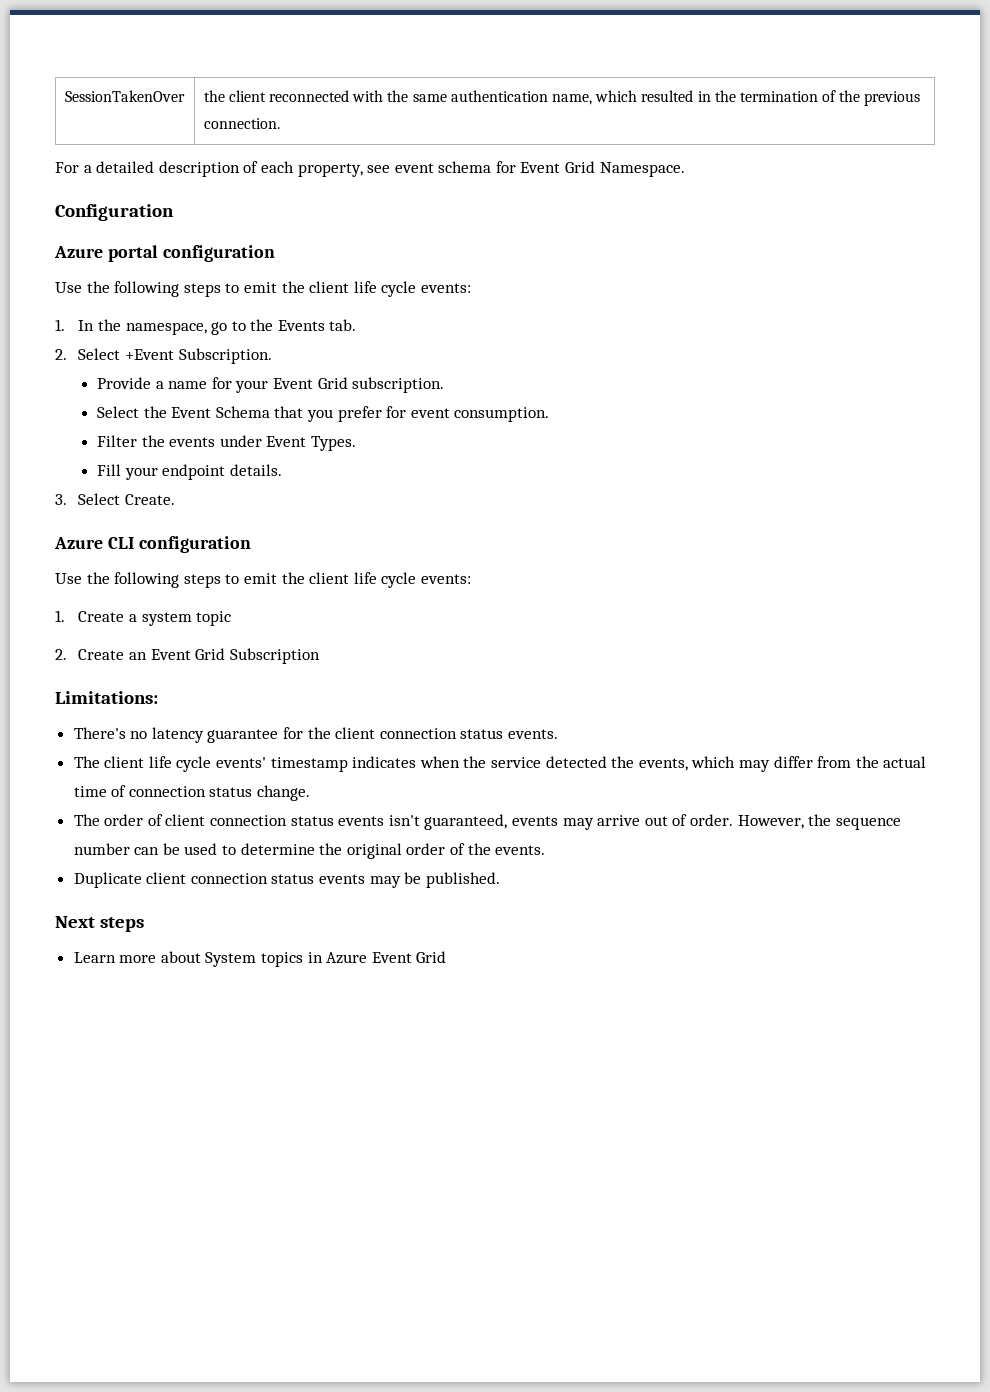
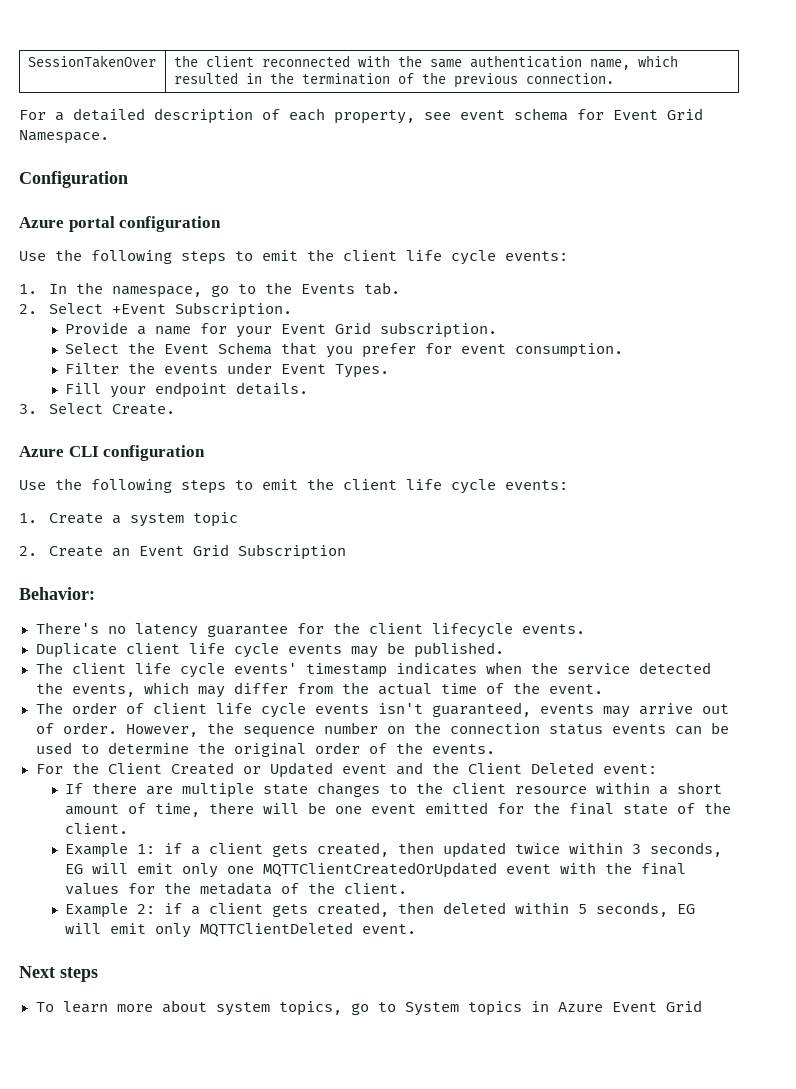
- Limitations:
+ Behavior:
- There's no latency guarantee for the client connection status events.
+ There's no latency guarantee for the client lifecycle events.
+ Duplicate client life cycle events may be published.
- The client life cycle events' timestamp indicates when the service detected the events, which may differ from the actual time of connection status change.
+ The client life cycle events' timestamp indicates when the service detected the events, which may differ from the actual time of the event.
- The order of client connection status events isn't guaranteed, events may arrive out of order.
+ The order of client life cycle events isn't guaranteed, events may arrive out of order.
- However, the sequence number can be used to determine the original order of the events.
+ However, the sequence number on the connection status events can be used to determine the original order of the events.
- Duplicate client connection status events may be published.
+ For the Client Created or Updated event and the Client Deleted event:
+ If there are multiple state changes to the client resource within a short amount of time, there will be one event emitted for the final state of the client.
+ Example 1: if a client gets created, then updated twice within 3 seconds, EG will emit only one MQTTClientCreatedOrUpdated event with the final values for the metadata of the client.
+ Example 2: if a client gets created, then deleted within 5 seconds, EG will emit only MQTTClientDeleted event.
  Next steps
- Learn more about System topics in Azure Event Grid
+ To learn more about system topics, go to System topics in Azure Event Grid

